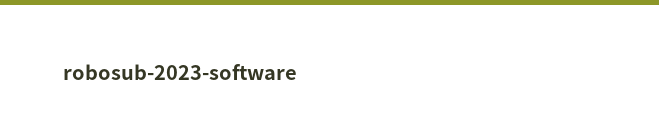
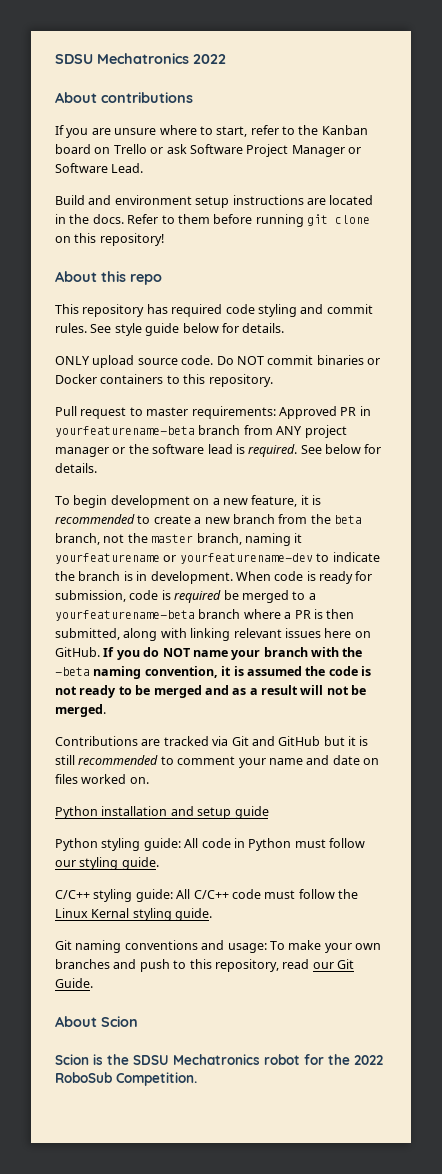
- robosub-2023-software
+ SDSU Mechatronics 2022
+ About contributions
+ If you are unsure where to start, refer to the Kanban board on Trello or ask Software Project Manager or Software Lead.
+ Build and environment setup instructions are located in the docs. Refer to them before running git clone on this repository!
+ About this repo
+ This repository has required code styling and commit rules. See style guide below for details.
+ ONLY upload source code. Do NOT commit binaries or Docker containers to this repository.
+ Pull request to master requirements: Approved PR in yourfeaturename-beta branch from ANY project manager or the software lead is required. See below for details.
+ To begin development on a new feature, it is recommended to create a new branch from the beta branch, not the master branch, naming it yourfeaturename or yourfeaturename-dev to indicate the branch is in development. When code is ready for submission, code is required be merged to a yourfeaturename-beta branch where a PR is then submitted, along with linking relevant issues here on GitHub. If you do NOT name your branch with the -beta naming convention, it is assumed the code is not ready to be merged and as a result will not be merged.
+ Contributions are tracked via Git and GitHub but it is still recommended to comment your name and date on files worked on.
+ Python installation and setup guide
+ Python styling guide: All code in Python must follow our styling guide.
+ C/C++ styling guide: All C/C++ code must follow the Linux Kernal styling guide.
+ Git naming conventions and usage: To make your own branches and push to this repository, read our Git Guide.
+ About Scion
+ Scion is the SDSU Mechatronics robot for the 2022 RoboSub Competition.

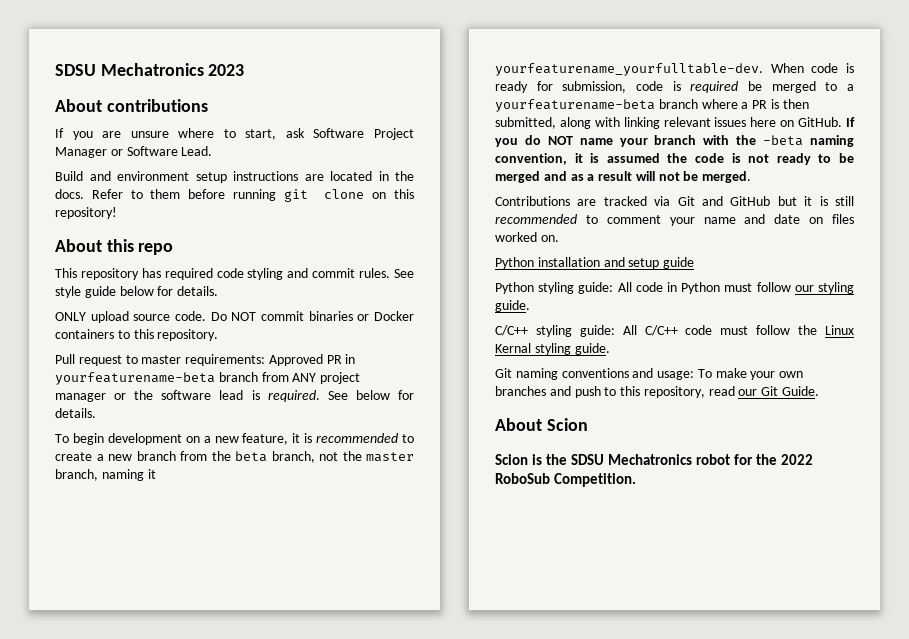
- SDSU Mechatronics 2022
+ SDSU Mechatronics 2023
- If you are unsure where to start, refer to the Kanban board on Trello or ask Software Project Manager or Software Lead.
+ If you are unsure where to start, ask Software Project Manager or Software Lead.
- To begin development on a new feature, it is recommended to create a new branch from the beta branch, not the master branch, naming it yourfeaturename or yourfeaturename-dev to indicate the branch is in development.
+ To begin development on a new feature, it is recommended to create a new branch from the beta branch, not the master branch, naming it yourfeaturename_yourfulltable-dev.

